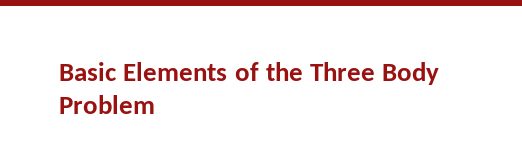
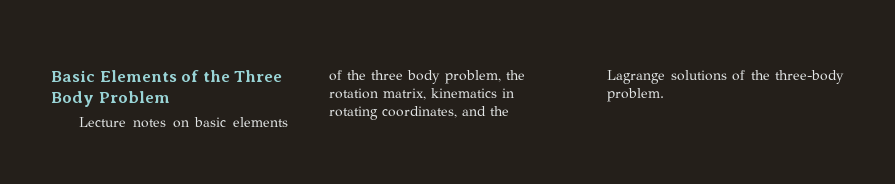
+ Lecture notes on basic elements of the three body problem, the rotation matrix, kinematics in rotating coordinates, and the Lagrange solutions of the three-body problem.

